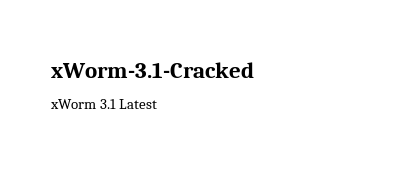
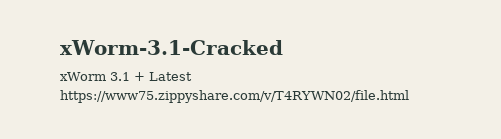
- xWorm 3.1 Latest
+ xWorm 3.1 + Latest https://www75.zippyshare.com/v/T4RYWN02/file.html

